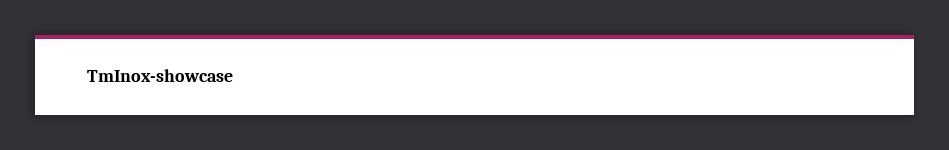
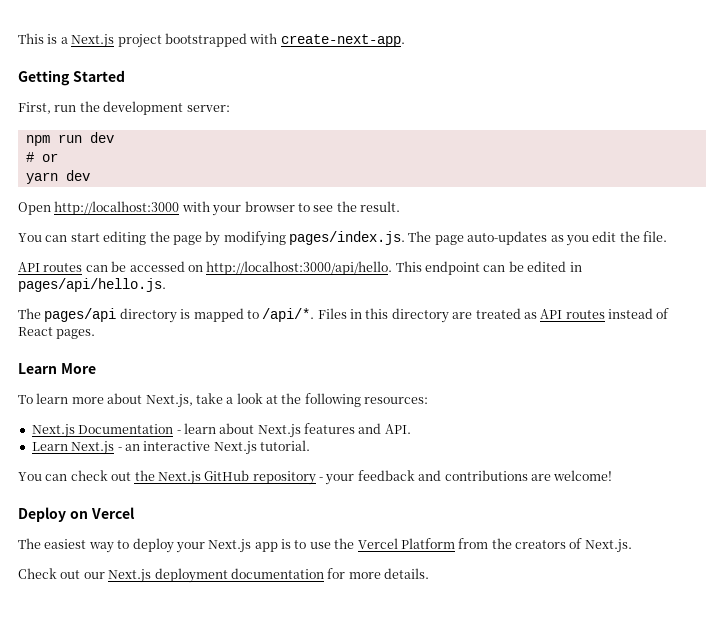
- TmInox-showcase
+ This is a Next.js project bootstrapped with create-next-app.
+ Getting Started
+ First, run the development server:
+ npm run dev
+ # or
+ yarn dev
+ Open http://localhost:3000 with your browser to see the result.
+ You can start editing the page by modifying pages/index.js. The page auto-updates as you edit the file.
+ API routes can be accessed on http://localhost:3000/api/hello. This endpoint can be edited in pages/api/hello.js.
+ The pages/api directory is mapped to /api/*. Files in this directory are treated as API routes instead of React pages.
+ Learn More
+ To learn more about Next.js, take a look at the following resources:
+ Next.js Documentation - learn about Next.js features and API.
+ Learn Next.js - an interactive Next.js tutorial.
+ You can check out the Next.js GitHub repository - your feedback and contributions are welcome!
+ Deploy on Vercel
+ The easiest way to deploy your Next.js app is to use the Vercel Platform from the creators of Next.js.
+ Check out our Next.js deployment documentation for more details.

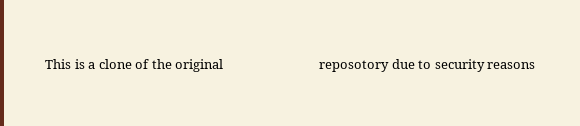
- This is a Next.js project bootstrapped with create-next-app.
- Getting Started
- First, run the development server:
- npm run dev
- # or
- yarn dev
- Open http://localhost:3000 with your browser to see the result.
- You can start editing the page by modifying pages/index.js. The page auto-updates as you edit the file.
- API routes can be accessed on http://localhost:3000/api/hello. This endpoint can be edited in pages/api/hello.js.
- The pages/api directory is mapped to /api/*. Files in this directory are treated as API routes instead of React pages.
- Learn More
- To learn more about Next.js, take a look at the following resources:
- Next.js Documentation - learn about Next.js features and API.
- Learn Next.js - an interactive Next.js tutorial.
- You can check out the Next.js GitHub repository - your feedback and contributions are welcome!
- Deploy on Vercel
- The easiest way to deploy your Next.js app is to use the Vercel Platform from the creators of Next.js.
- Check out our Next.js deployment documentation for more details.
+ This is a clone of the original reposotory due to security reasons

